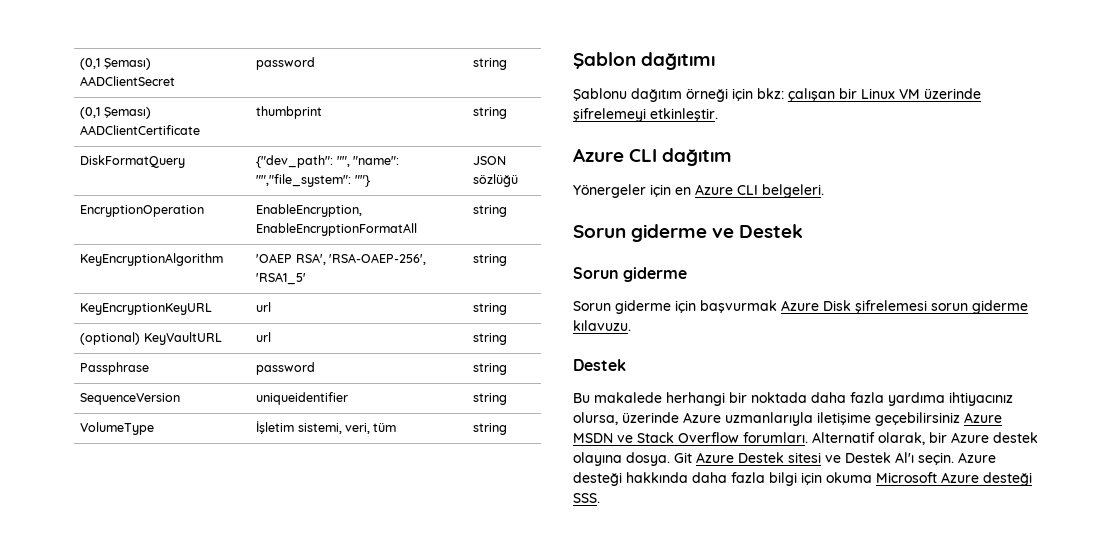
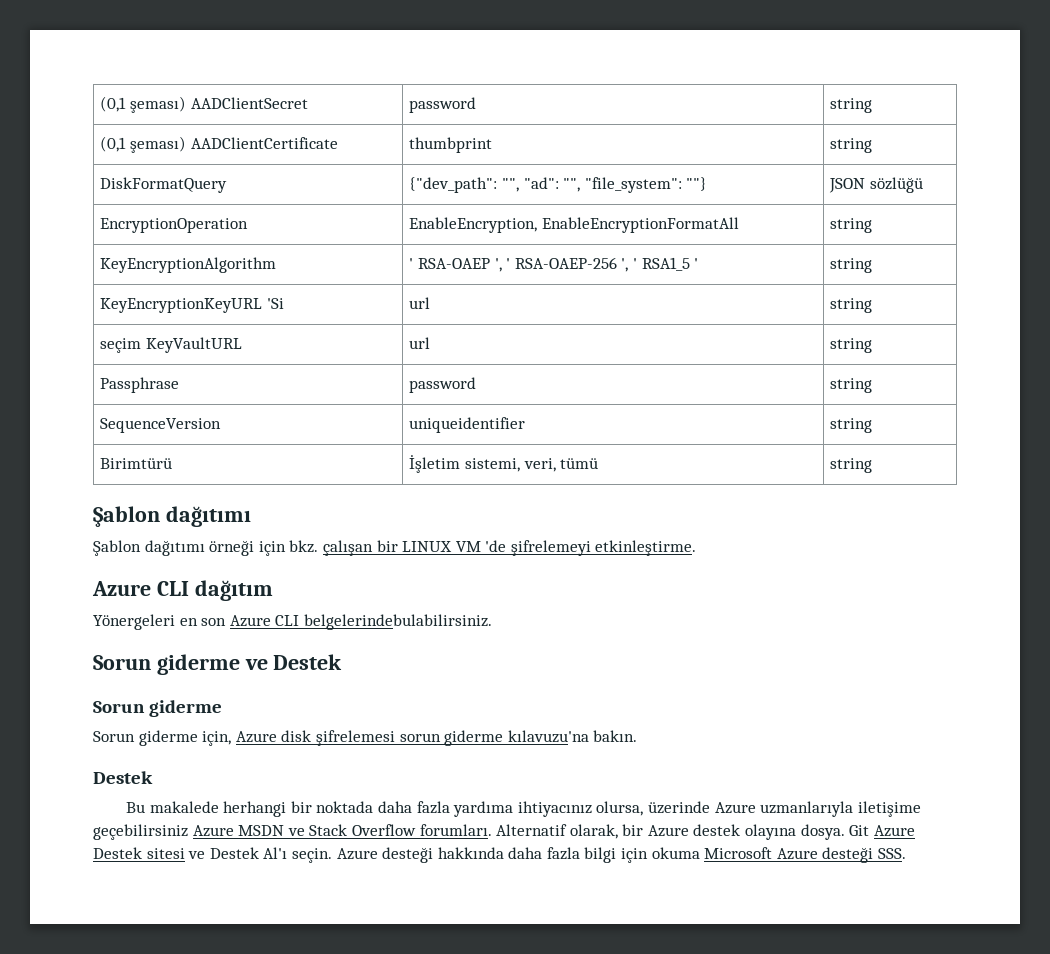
- (0,1 Şeması) AADClientSecret | password | string
+ (0,1 şeması) AADClientSecret | password | string
- (0,1 Şeması) AADClientCertificate | thumbprint | string
+ (0,1 şeması) AADClientCertificate | thumbprint | string
- DiskFormatQuery | {"dev_path": "", "name": "","file_system": ""} | JSON sözlüğü
+ DiskFormatQuery | {"dev_path": "", "ad": "", "file_system": ""} | JSON sözlüğü
- KeyEncryptionAlgorithm | 'OAEP RSA', 'RSA-OAEP-256', 'RSA1_5' | string
+ KeyEncryptionAlgorithm | ' RSA-OAEP ', ' RSA-OAEP-256 ', ' RSA1_5 ' | string
- KeyEncryptionKeyURL | url | string
- (optional) KeyVaultURL | url | string
+ KeyEncryptionKeyURL 'Si | url | string
+ seçim KeyVaultURL | url | string
- VolumeType | İşletim sistemi, veri, tüm | string
+ Birimtürü | İşletim sistemi, veri, tümü | string
- Şablonu dağıtım örneği için bkz: çalışan bir Linux VM üzerinde şifrelemeyi etkinleştir.
+ Şablon dağıtımı örneği için bkz. çalışan bir LINUX VM 'de şifrelemeyi etkinleştirme.
- Yönergeler için en Azure CLI belgeleri.
+ Yönergeleri en son Azure CLI belgelerindebulabilirsiniz.
- Sorun giderme için başvurmak Azure Disk şifrelemesi sorun giderme kılavuzu.
+ Sorun giderme için, Azure disk şifrelemesi sorun giderme kılavuzu'na bakın.

